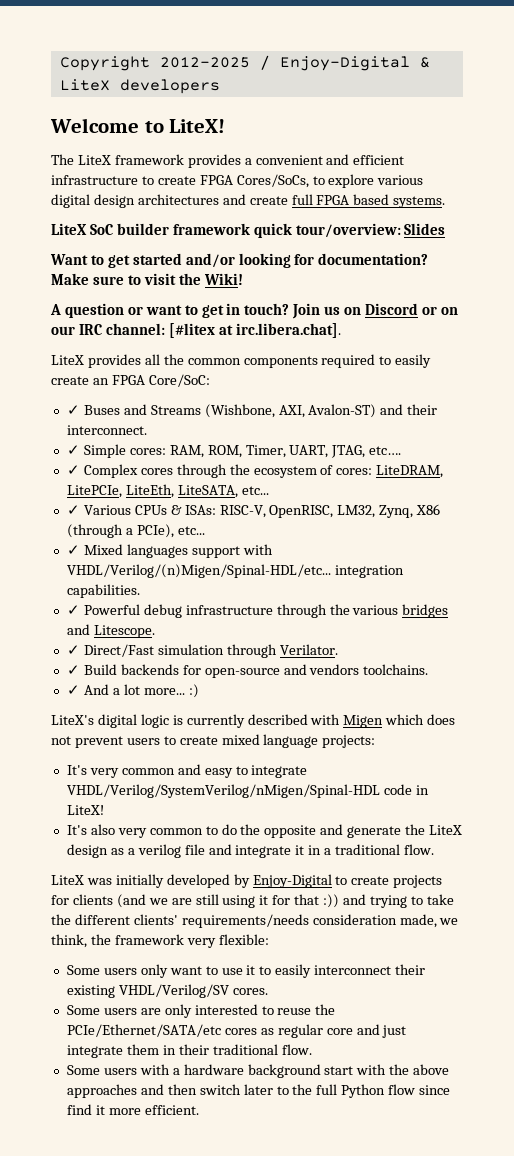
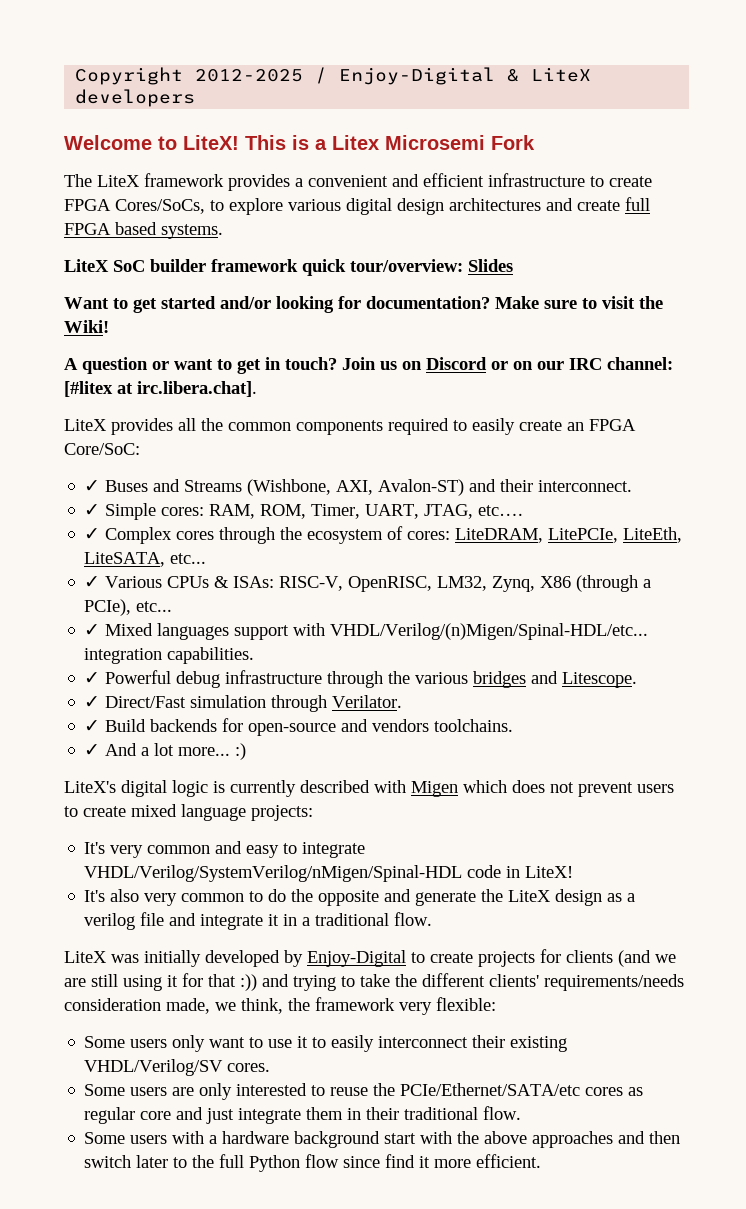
+ This is a Litex Microsemi Fork

